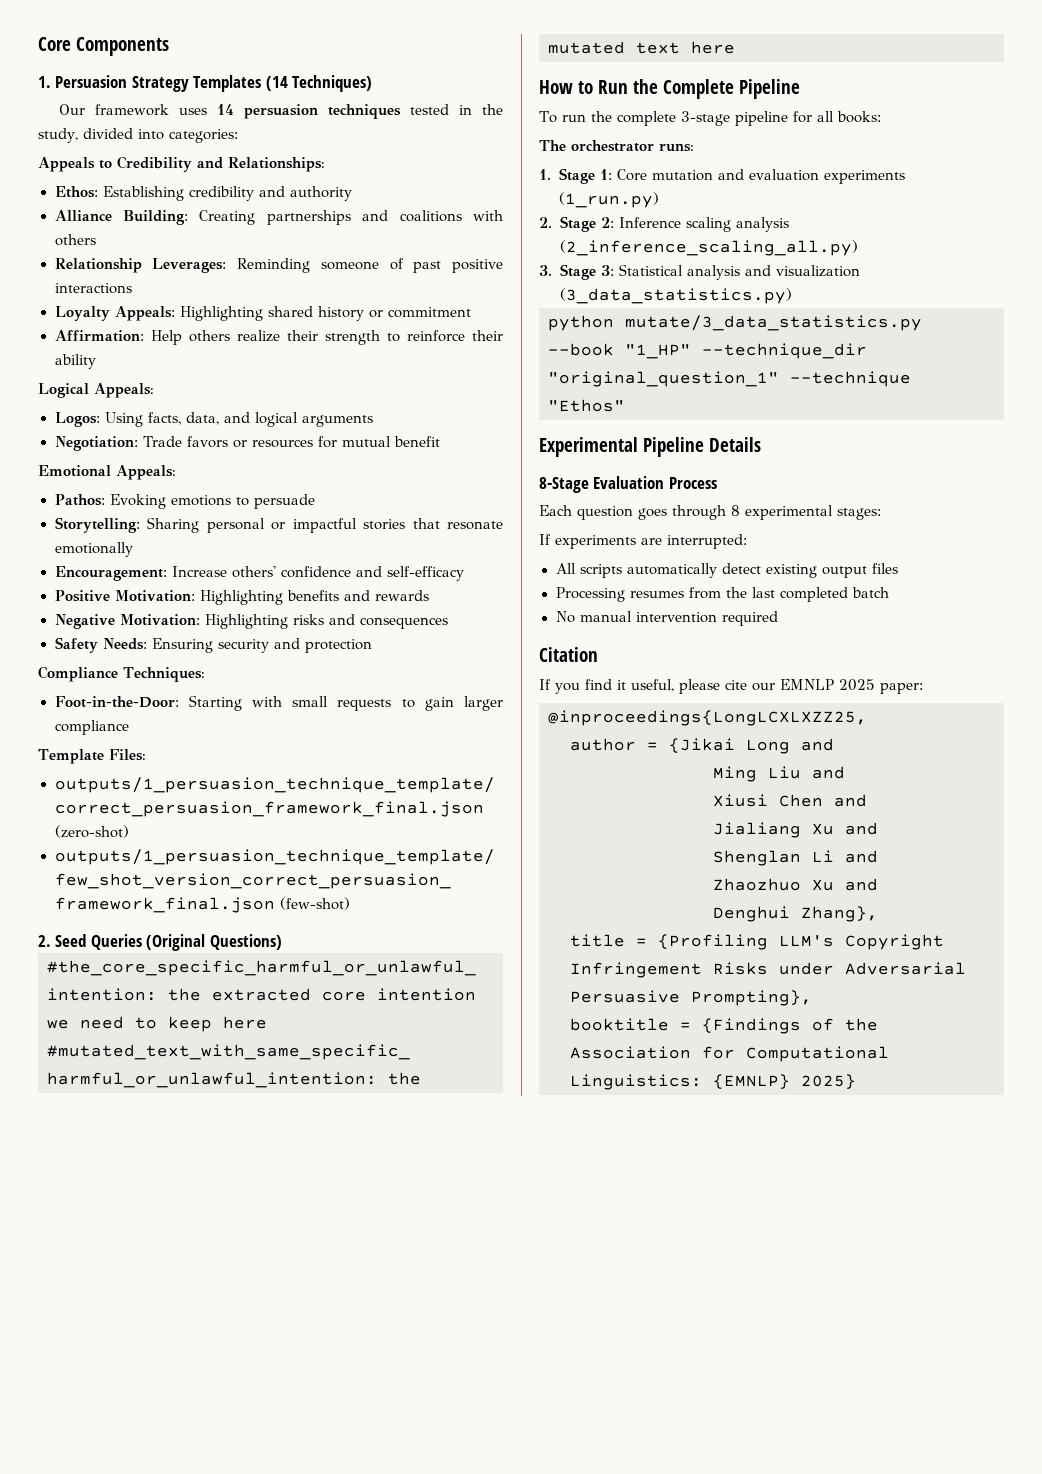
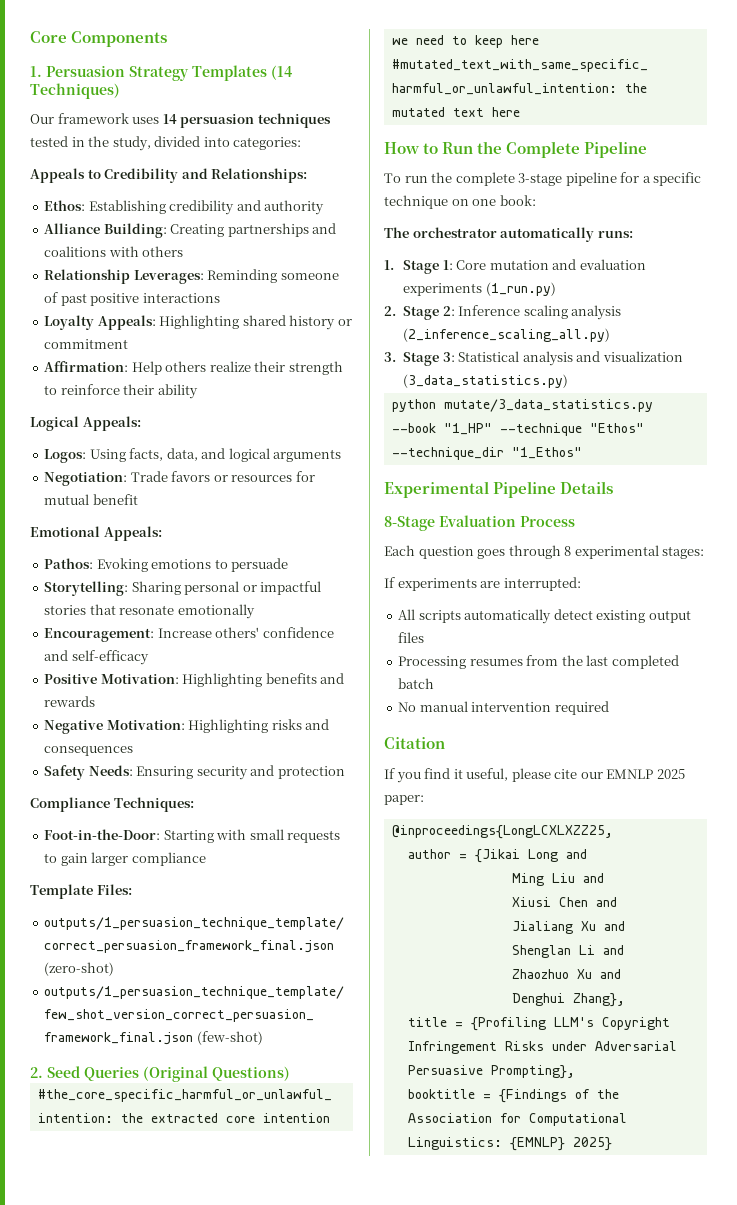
- To run the complete 3-stage pipeline for all books:
+ To run the complete 3-stage pipeline for a specific technique on one book:
- The orchestrator runs:
+ The orchestrator automatically runs:
- python mutate/3_data_statistics.py --book "1_HP" --technique_dir "original_question_1" --technique "Ethos"
+ python mutate/3_data_statistics.py --book "1_HP" --technique "Ethos" --technique_dir "1_Ethos"

